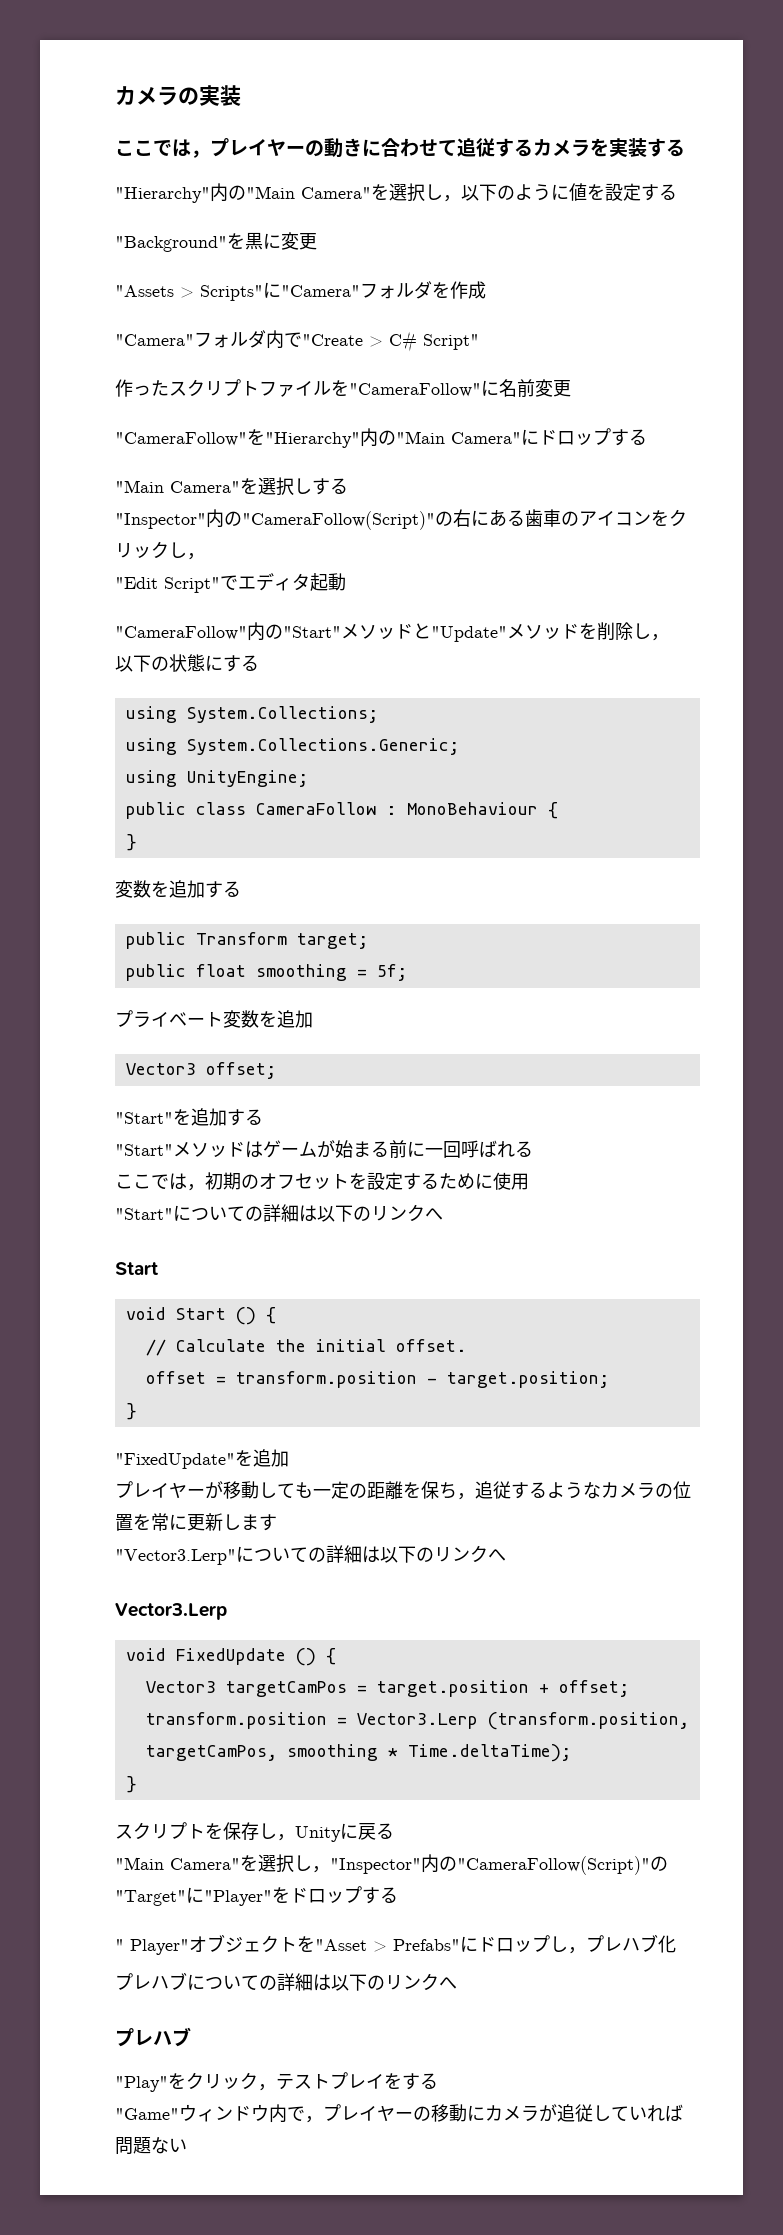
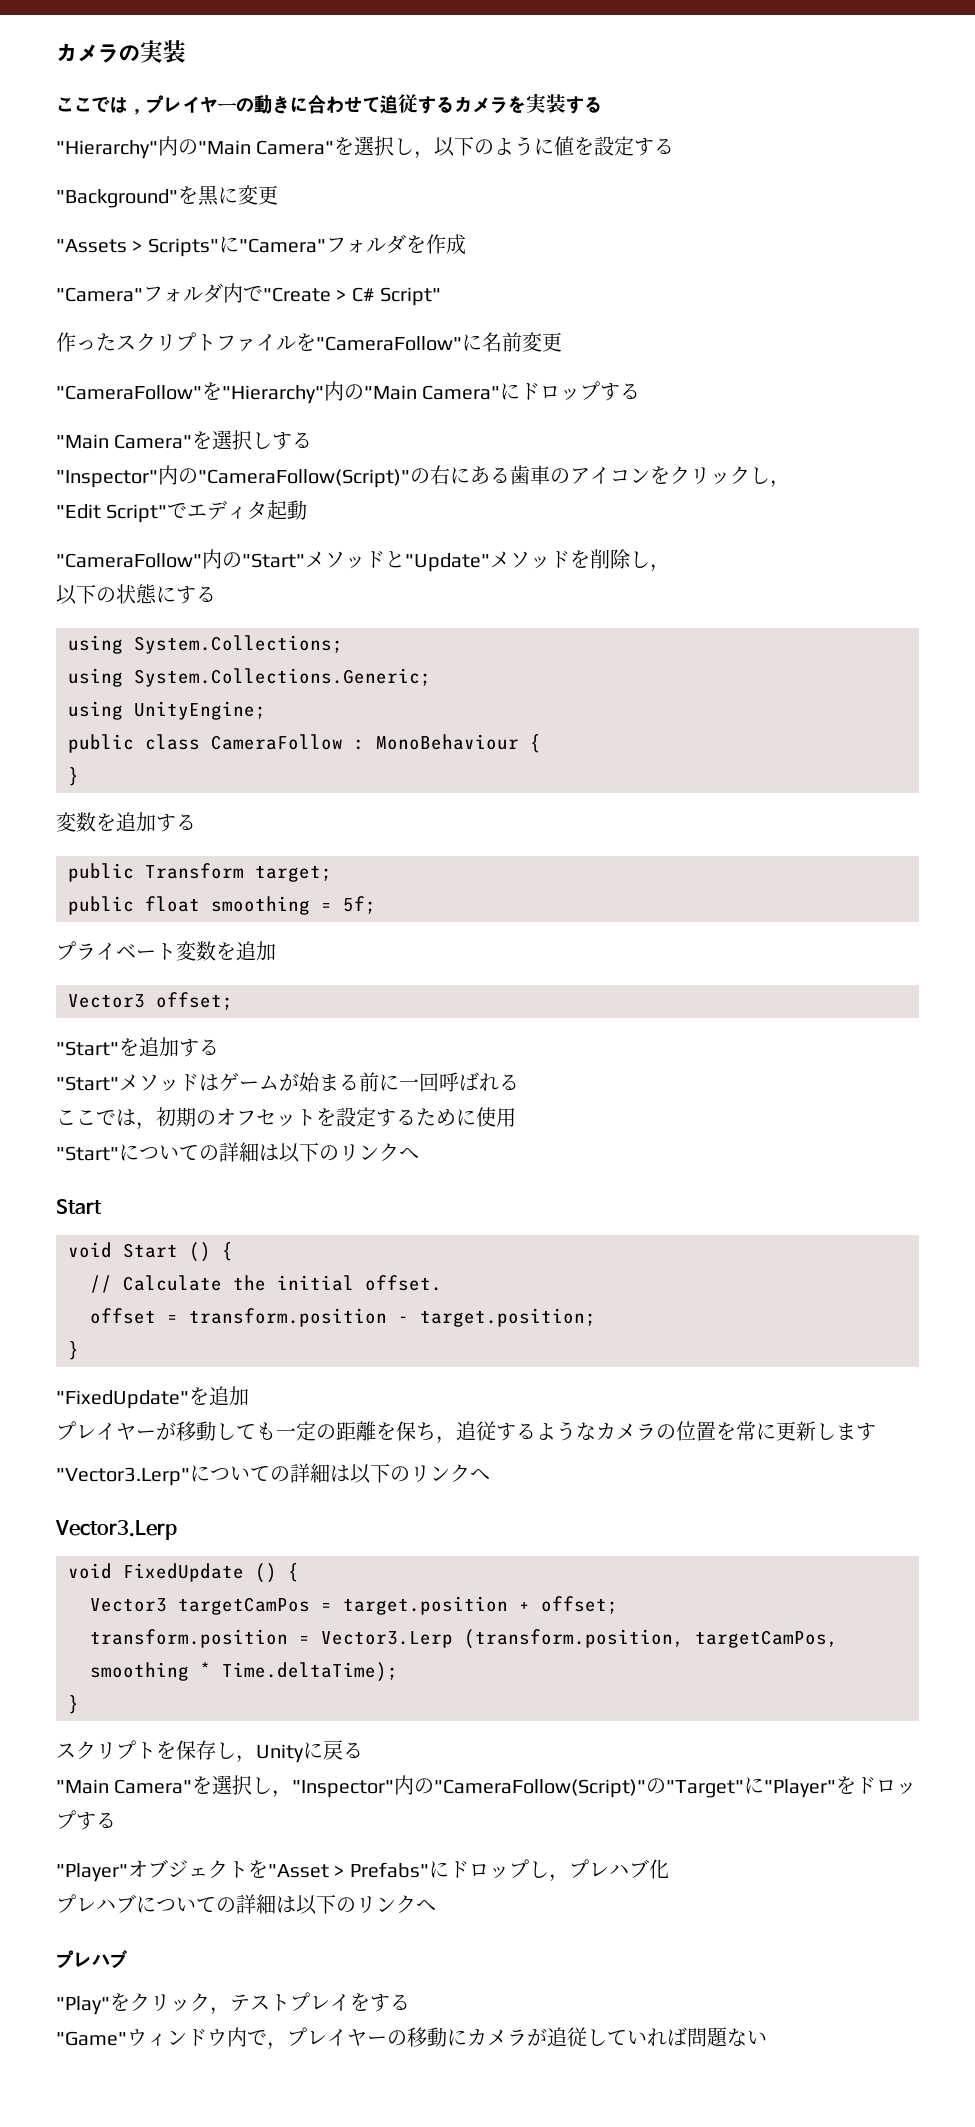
- " Player"オブジェクトを"Asset > Prefabs"にドロップし，プレハブ化
+ "Player"オブジェクトを"Asset > Prefabs"にドロップし，プレハブ化

